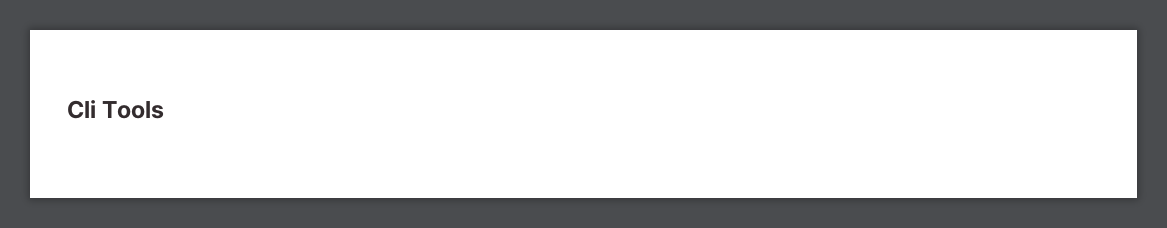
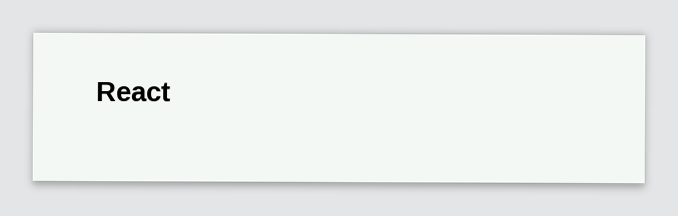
- Cli Tools
+ React

